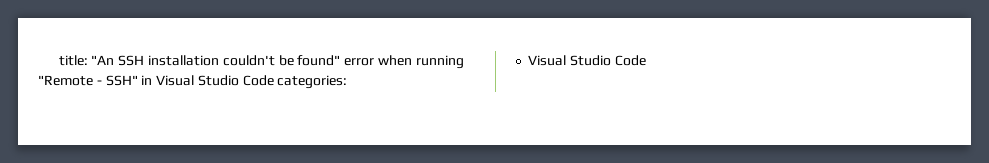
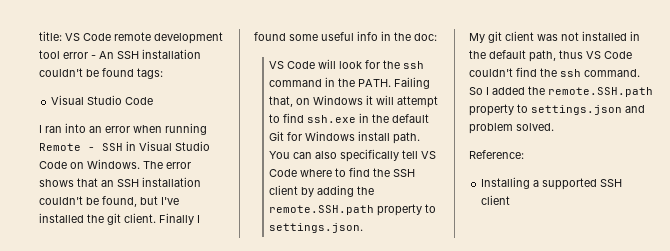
- title: "An SSH installation couldn't be found" error when running "Remote - SSH" in Visual Studio Code categories:
+ title: VS Code remote development tool error - An SSH installation couldn't be found tags:
  Visual Studio Code
+ I ran into an error when running Remote - SSH in Visual Studio Code on Windows. The error shows that an SSH installation couldn't be found, but I've installed the git client. Finally I found some useful info in the doc:
+ VS Code will look for the ssh command in the PATH. Failing that, on Windows it will attempt to find ssh.exe in the default Git for Windows install path. You can also specifically tell VS Code where to find the SSH client by adding the remote.SSH.path property to settings.json.
+ My git client was not installed in the default path, thus VS Code couldn't find the ssh command. So I added the remote.SSH.path property to settings.json and problem solved.
+ Reference:
+ Installing a supported SSH client

